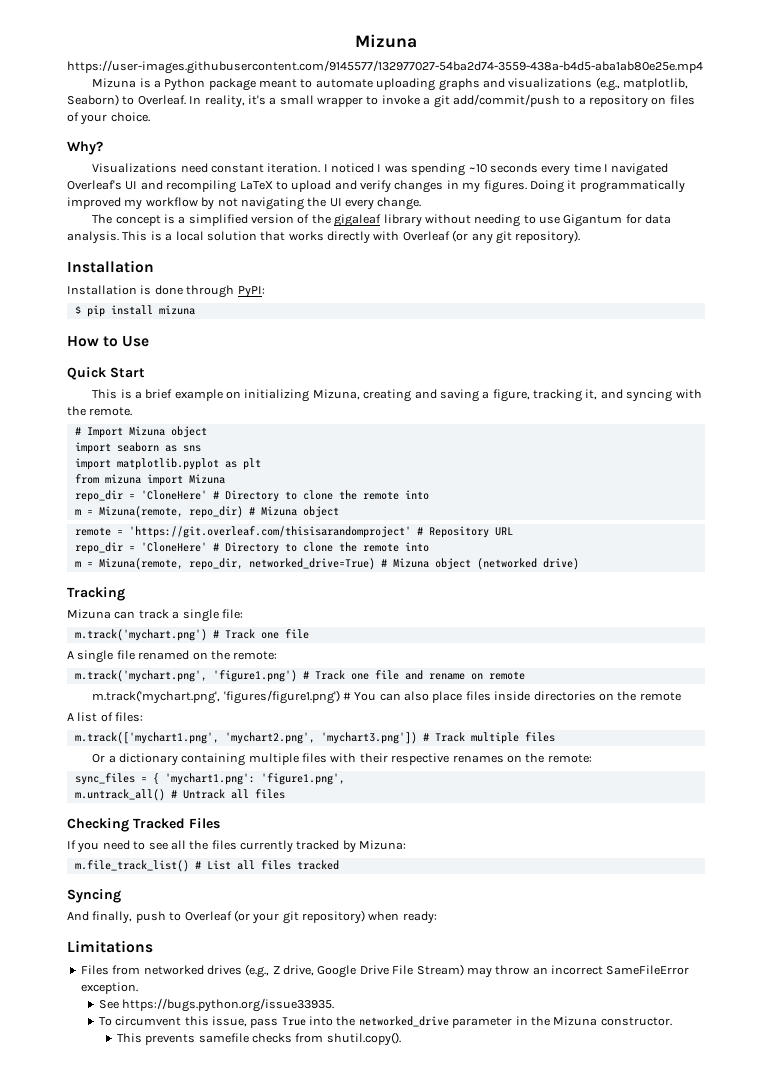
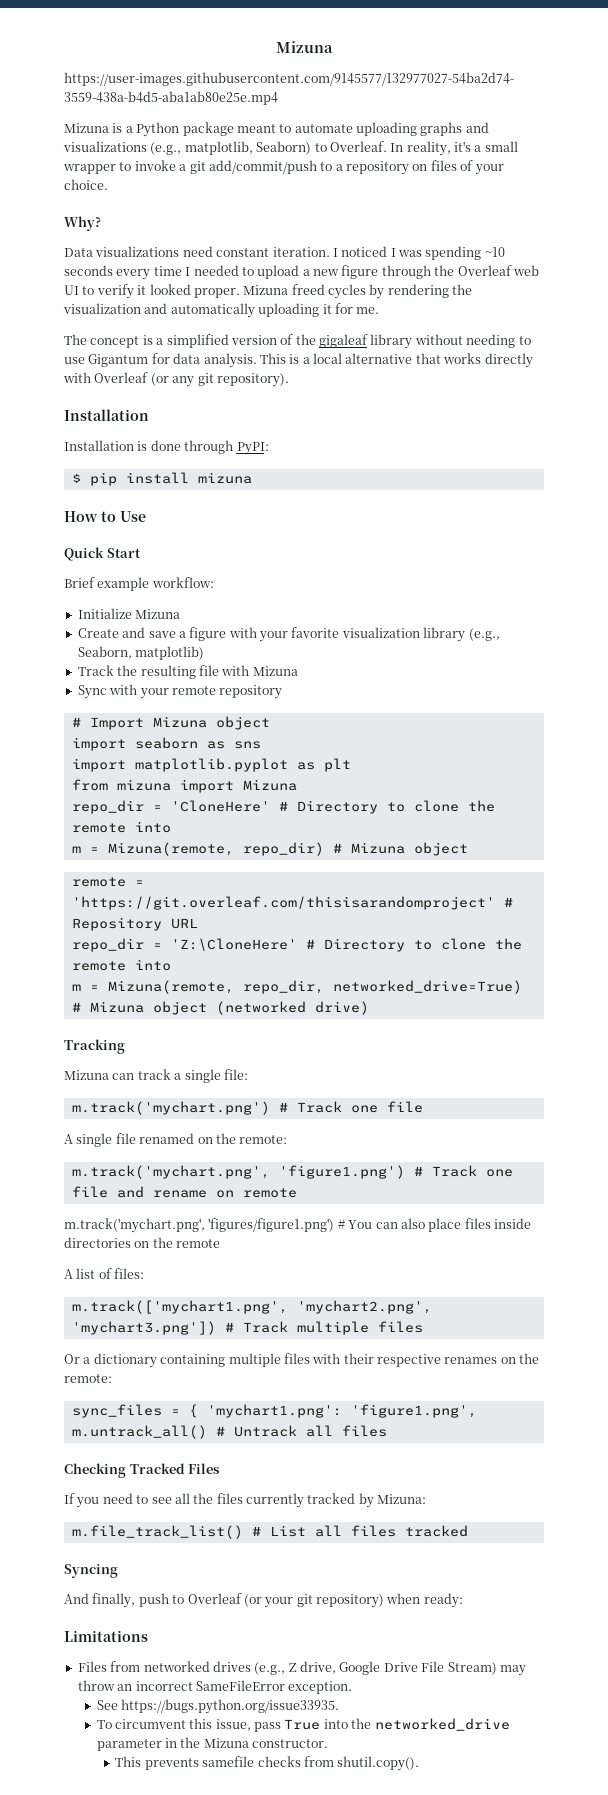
- Visualizations need constant iteration.
+ Data visualizations need constant iteration.
- I noticed I was spending ~10 seconds every time I navigated Overleaf's UI and recompiling LaTeX to upload and verify changes in my figures. Doing it programmatically improved my workflow by not navigating the UI every change.
+ I noticed I was spending ~10 seconds every time I needed to upload a new figure through the Overleaf web UI to verify it looked proper. Mizuna freed cycles by rendering the visualization and automatically uploading it for me.
- This is a local solution that works directly with Overleaf (or any git repository).
+ This is a local alternative that works directly with Overleaf (or any git repository).
- This is a brief example on initializing Mizuna, creating and saving a figure, tracking it, and syncing with the remote.
+ Brief example workflow:
+ Initialize Mizuna
+ Create and save a figure with your favorite visualization library (e.g., Seaborn, matplotlib)
+ Track the resulting file with Mizuna
+ Sync with your remote repository
  remote = 'https://git.overleaf.com/thisisarandomproject' # Repository URL
- repo_dir = 'CloneHere' # Directory to clone the remote into
+ repo_dir = 'Z:\CloneHere' # Directory to clone the remote into

